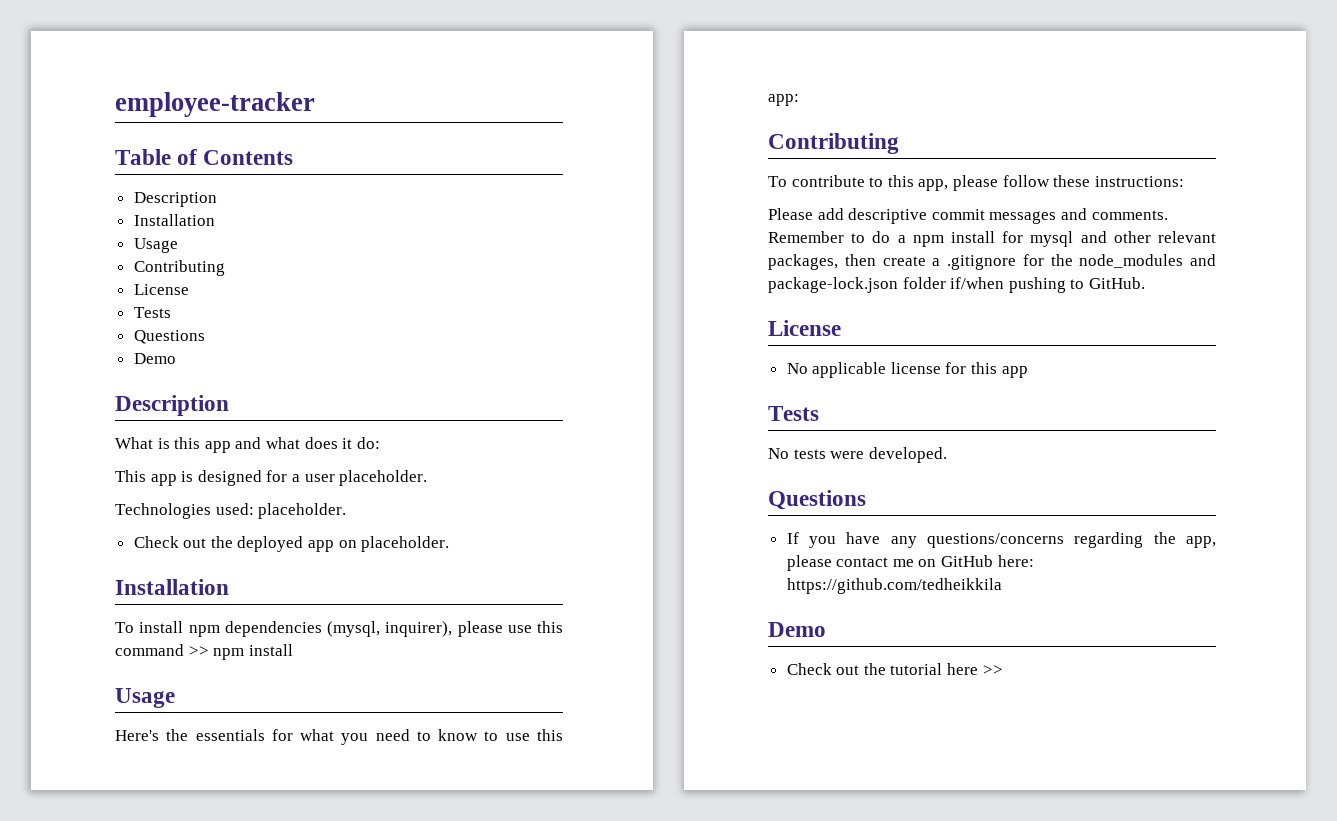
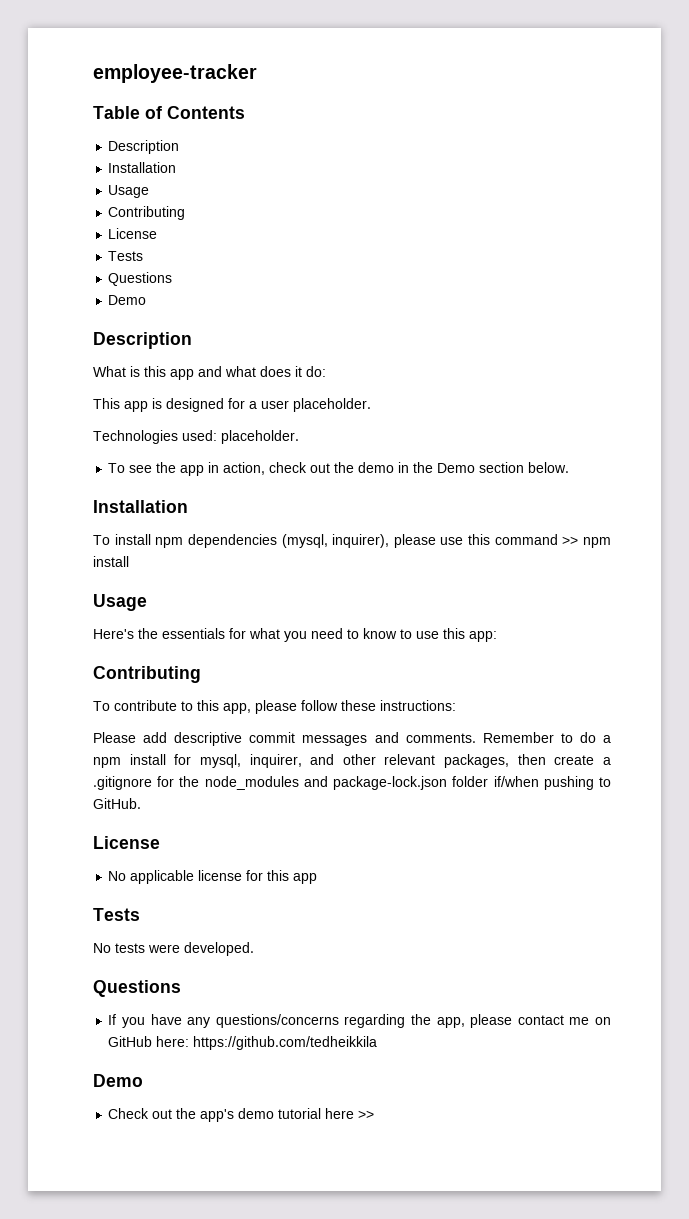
- Check out the deployed app on placeholder.
+ To see the app in action, check out the demo in the Demo section below.
- Remember to do a npm install for mysql and other relevant packages, then create a .gitignore for the node_modules and package-lock.json folder if/when pushing to GitHub.
+ Remember to do a npm install for mysql, inquirer, and other relevant packages, then create a .gitignore for the node_modules and package-lock.json folder if/when pushing to GitHub.
- Check out the tutorial here >>
+ Check out the app's demo tutorial here >>

